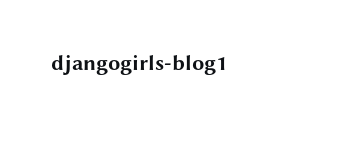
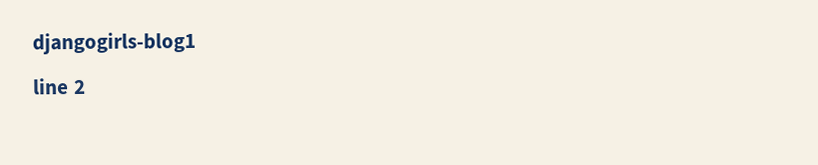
+ line 2

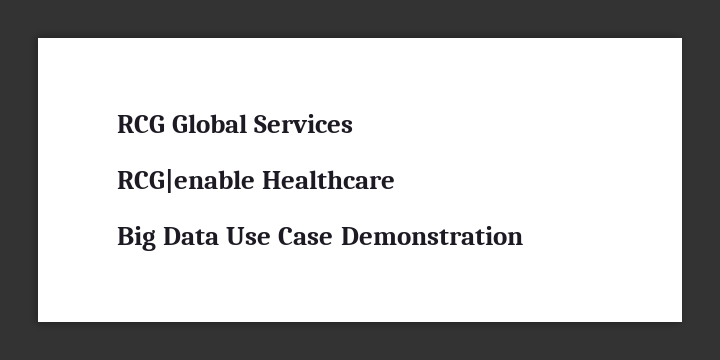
- djangogirls-blog1
- line 2
+ RCG Global Services
+ RCG|enable Healthcare
+ Big Data Use Case Demonstration

